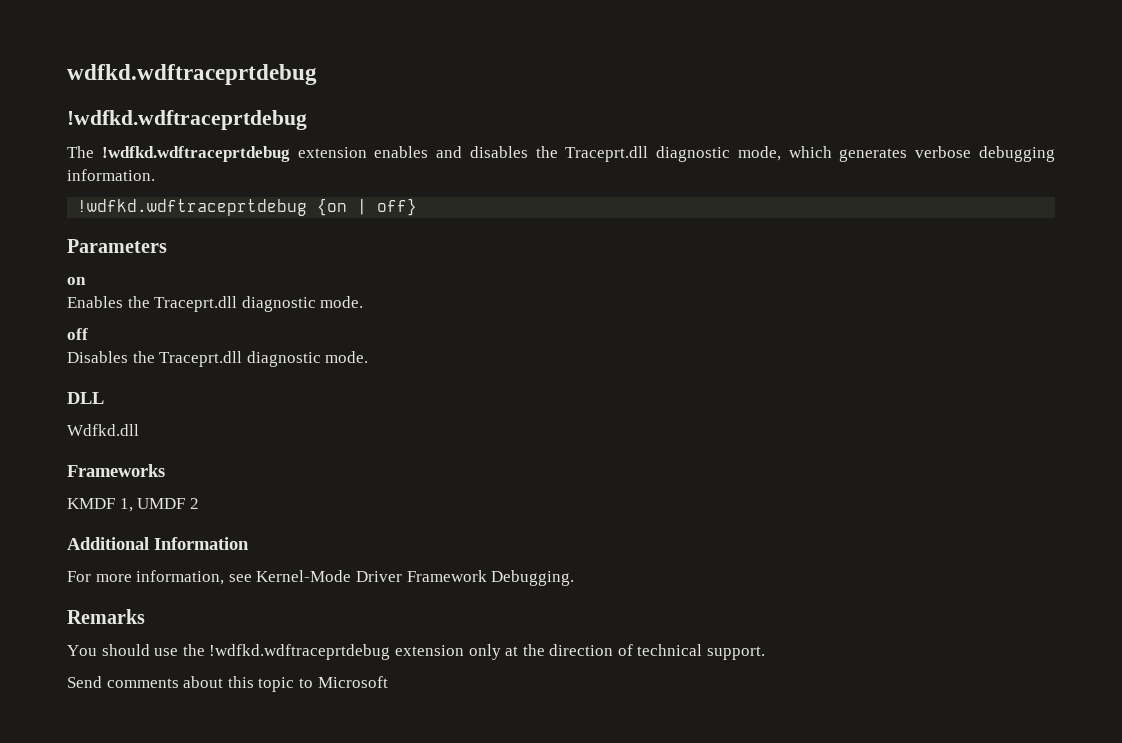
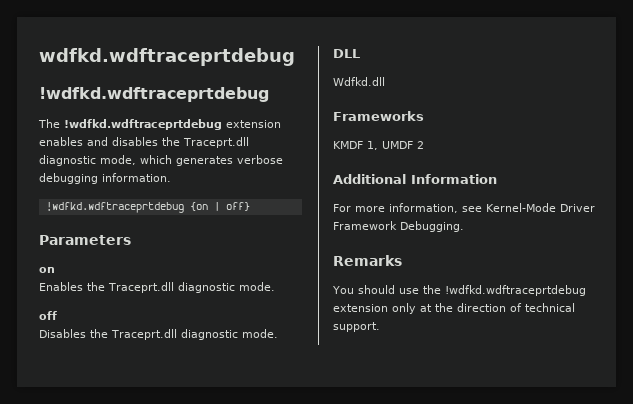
- Send comments about this topic to Microsoft

